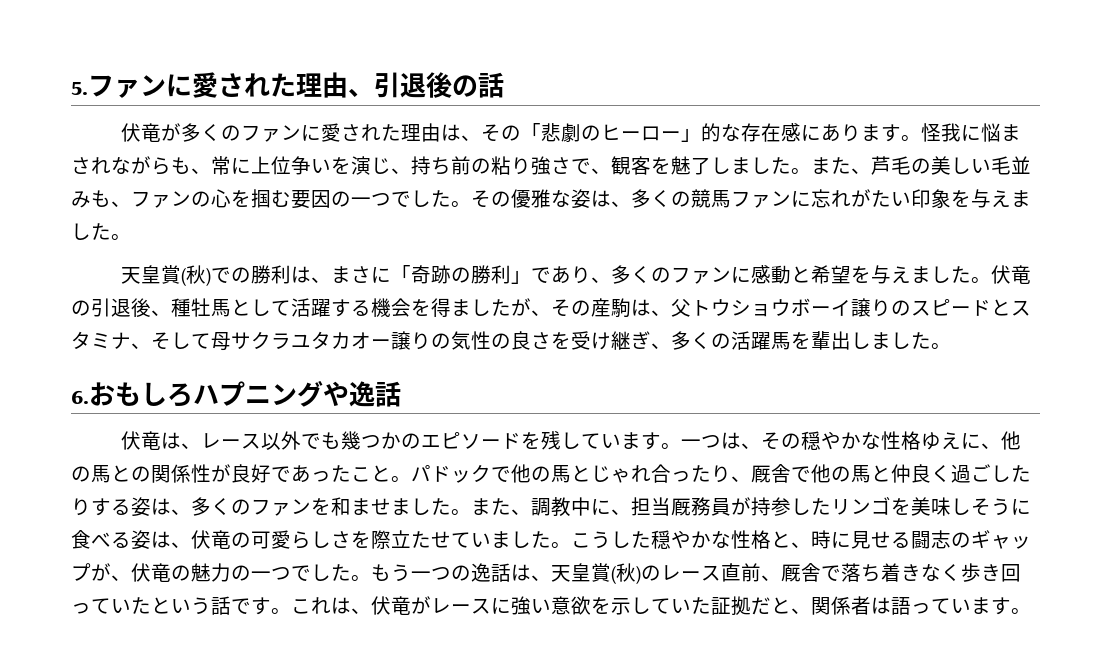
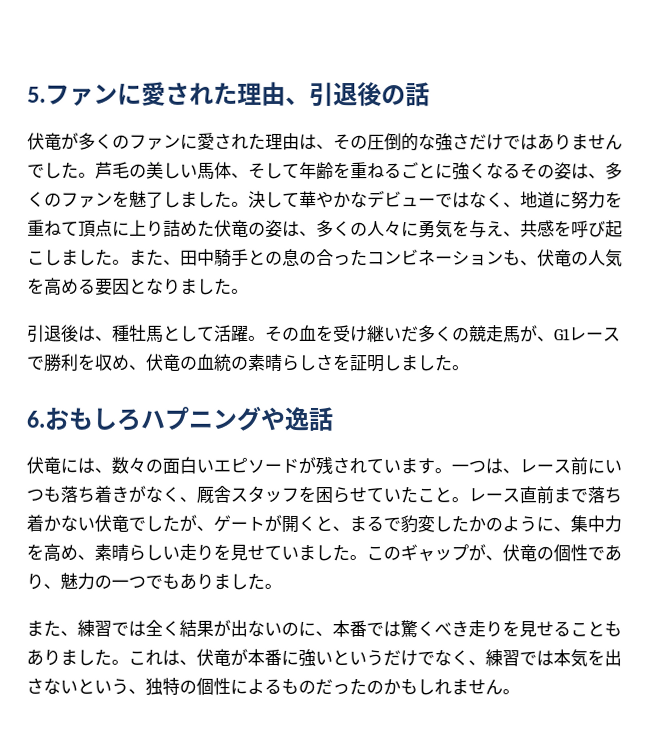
- 伏竜が多くのファンに愛された理由は、その「悲劇のヒーロー」的な存在感にあります。怪我に悩まされながらも、常に上位争いを演じ、持ち前の粘り強さで、観客を魅了しました。また、芦毛の美しい毛並みも、ファンの心を掴む要因の一つでした。その優雅な姿は、多くの競馬ファンに忘れがたい印象を与えました。
- 天皇賞(秋)での勝利は、まさに「奇跡の勝利」であり、多くのファンに感動と希望を与えました。伏竜の引退後、種牡馬として活躍する機会を得ましたが、その産駒は、父トウショウボーイ譲りのスピードとスタミナ、そして母サクラユタカオー譲りの気性の良さを受け継ぎ、多くの活躍馬を輩出しました。
+ 伏竜が多くのファンに愛された理由は、その圧倒的な強さだけではありませんでした。芦毛の美しい馬体、そして年齢を重ねるごとに強くなるその姿は、多くのファンを魅了しました。決して華やかなデビューではなく、地道に努力を重ねて頂点に上り詰めた伏竜の姿は、多くの人々に勇気を与え、共感を呼び起こしました。また、田中騎手との息の合ったコンビネーションも、伏竜の人気を高める要因となりました。
+ 引退後は、種牡馬として活躍。その血を受け継いだ多くの競走馬が、G1レースで勝利を収め、伏竜の血統の素晴らしさを証明しました。
- 伏竜は、レース以外でも幾つかのエピソードを残しています。
+ 伏竜には、数々の面白いエピソードが残されています。
- 一つは、その穏やかな性格ゆえに、他の馬との関係性が良好であったこと。パドックで他の馬とじゃれ合ったり、厩舎で他の馬と仲良く過ごしたりする姿は、多くのファンを和ませました。また、調教中に、担当厩務員が持参したリンゴを美味しそうに食べる姿は、伏竜の可愛らしさを際立たせていました。こうした穏やかな性格と、時に見せる闘志のギャップが、伏竜の魅力の一つでした。もう一つの逸話は、天皇賞(秋)のレース直前、厩舎で落ち着きなく歩き回っていたという話です。これは、伏竜がレースに強い意欲を示していた証拠だと、関係者は語っています。
+ 一つは、レース前にいつも落ち着きがなく、厩舎スタッフを困らせていたこと。レース直前まで落ち着かない伏竜でしたが、ゲートが開くと、まるで豹変したかのように、集中力を高め、素晴らしい走りを見せていました。このギャップが、伏竜の個性であり、魅力の一つでもありました。
+ また、練習では全く結果が出ないのに、本番では驚くべき走りを見せることもありました。これは、伏竜が本番に強いというだけでなく、練習では本気を出さないという、独特の個性によるものだったのかもしれません。

